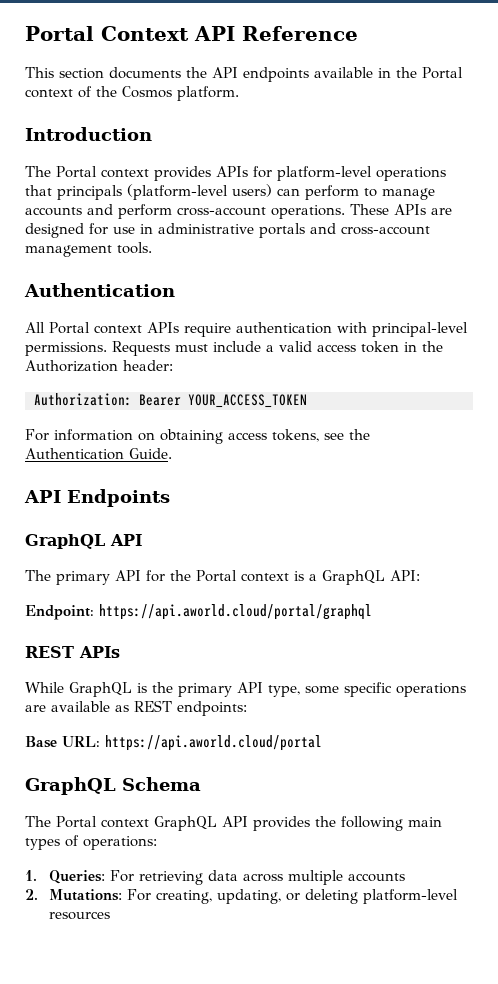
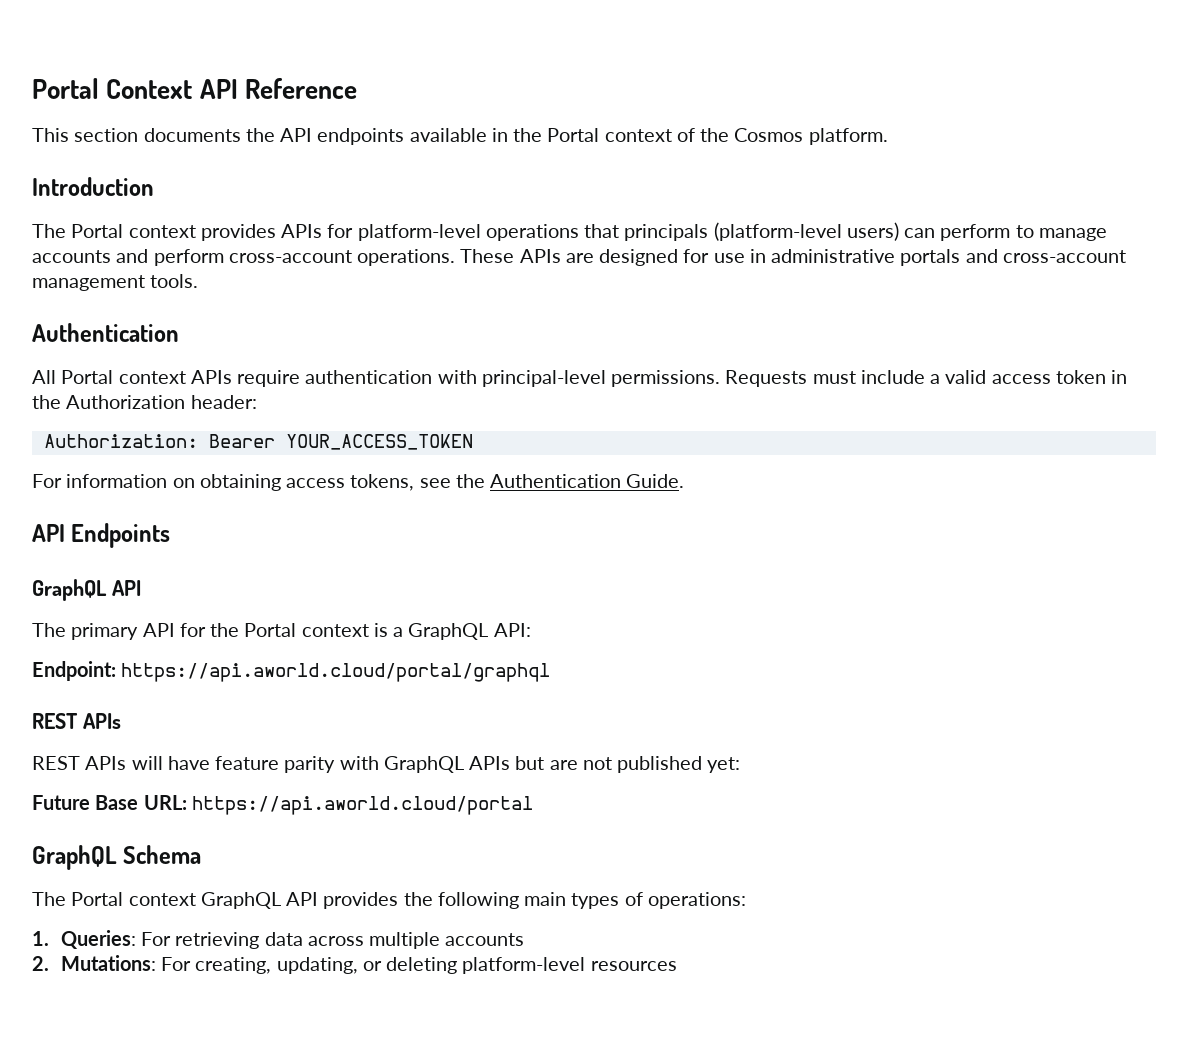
- While GraphQL is the primary API type, some specific operations are available as REST endpoints:
- Base URL: https://api.aworld.cloud/portal
+ REST APIs will have feature parity with GraphQL APIs but are not published yet:
+ Future Base URL: https://api.aworld.cloud/portal

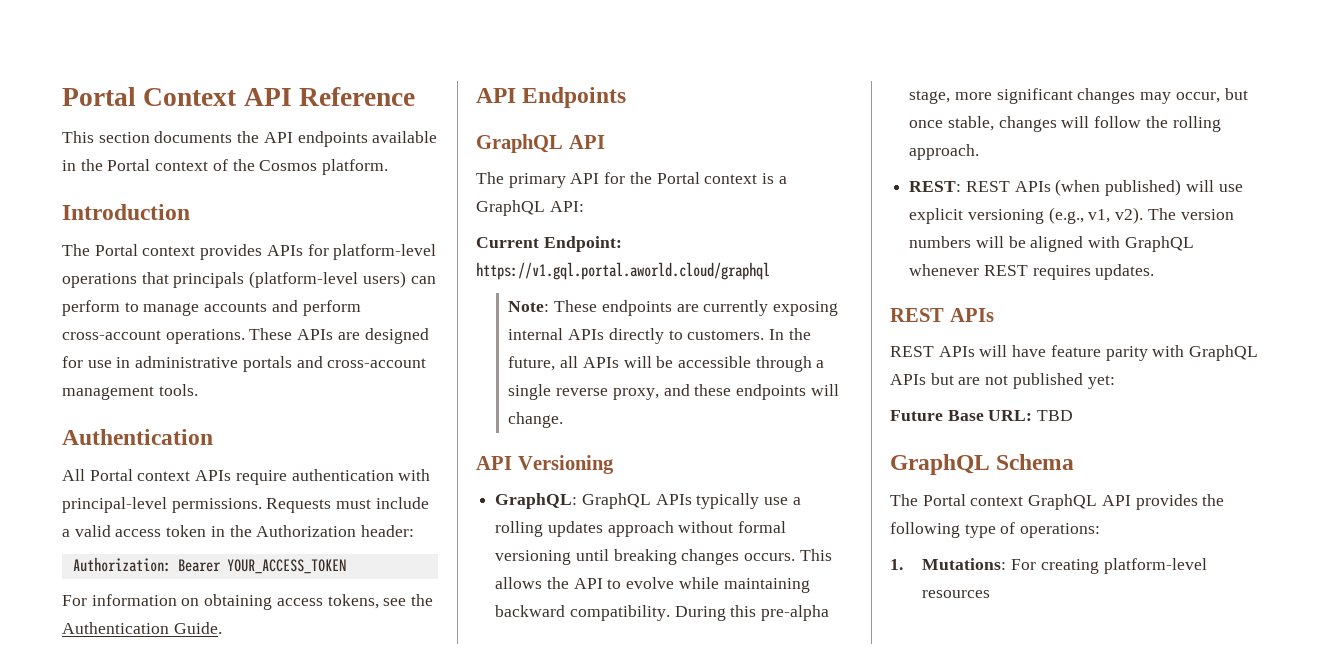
- Endpoint: https://api.aworld.cloud/portal/graphql
+ Current Endpoint: https://v1.gql.portal.aworld.cloud/graphql
+ Note: These endpoints are currently exposing internal APIs directly to customers. In the future, all APIs will be accessible through a single reverse proxy, and these endpoints will change.
+ API Versioning
+ GraphQL: GraphQL APIs typically use a rolling updates approach without formal versioning until breaking changes occurs. This allows the API to evolve while maintaining backward compatibility. During this pre-alpha stage, more significant changes may occur, but once stable, changes will follow the rolling approach.
+ REST: REST APIs (when published) will use explicit versioning (e.g., v1, v2). The version numbers will be aligned with GraphQL whenever REST requires updates.
- Future Base URL: https://api.aworld.cloud/portal
+ Future Base URL: TBD
- The Portal context GraphQL API provides the following main types of operations:
+ The Portal context GraphQL API provides the following type of operations:
- 1. Queries: For retrieving data across multiple accounts
- 2. Mutations: For creating, updating, or deleting platform-level resources
+ 1. Mutations: For creating platform-level resources

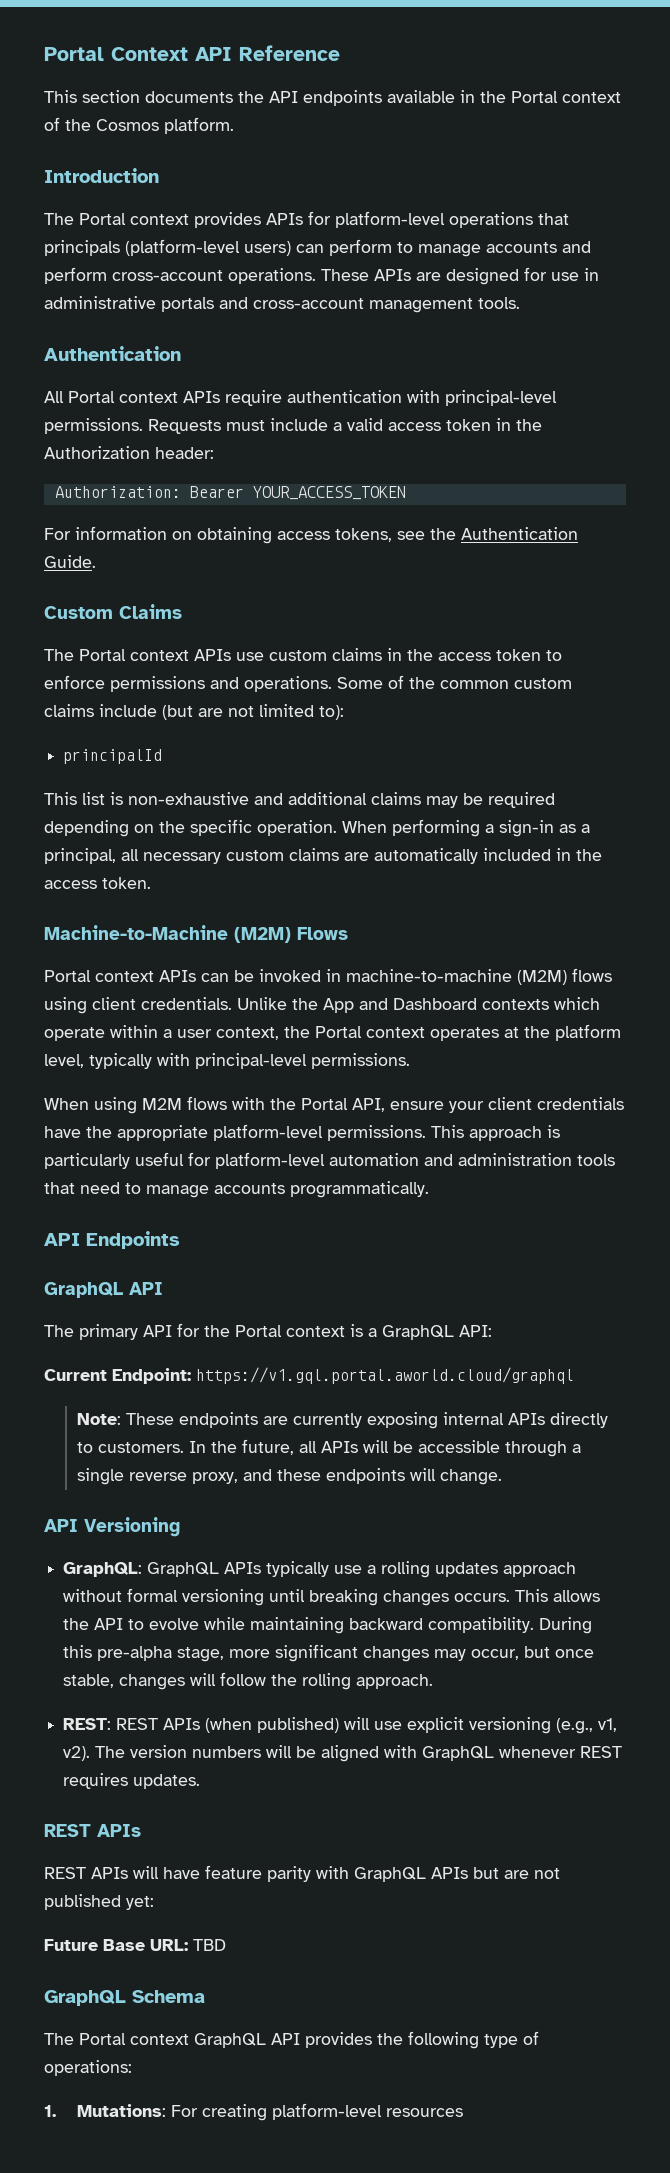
+ Custom Claims
+ The Portal context APIs use custom claims in the access token to enforce permissions and operations. Some of the common custom claims include (but are not limited to):
+ principalId
+ This list is non-exhaustive and additional claims may be required depending on the specific operation. When performing a sign-in as a principal, all necessary custom claims are automatically included in the access token.
+ Machine-to-Machine (M2M) Flows
+ Portal context APIs can be invoked in machine-to-machine (M2M) flows using client credentials. Unlike the App and Dashboard contexts which operate within a user context, the Portal context operates at the platform level, typically with principal-level permissions.
+ When using M2M flows with the Portal API, ensure your client credentials have the appropriate platform-level permissions. This approach is particularly useful for platform-level automation and administration tools that need to manage accounts programmatically.

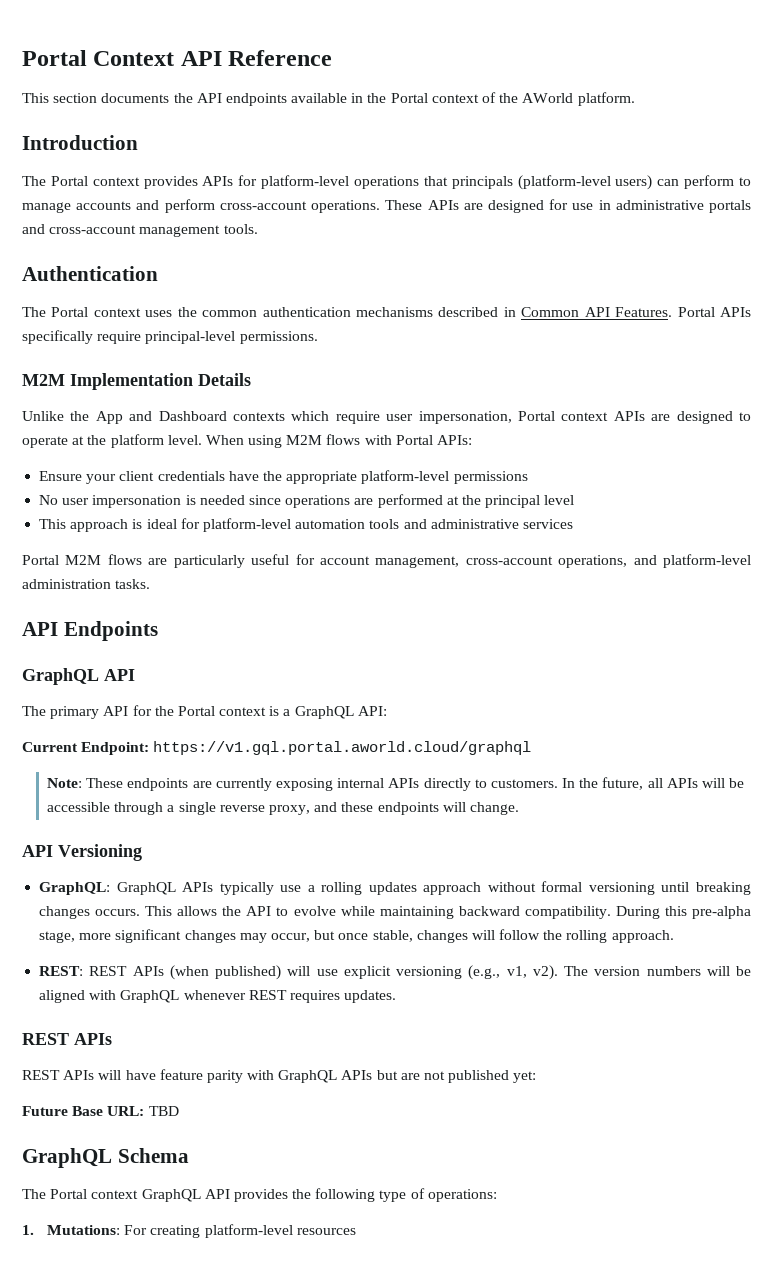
- This section documents the API endpoints available in the Portal context of the Cosmos platform.
+ This section documents the API endpoints available in the Portal context of the AWorld platform.
- All Portal context APIs require authentication with principal-level permissions. Requests must include a valid access token in the Authorization header:
- Authorization: Bearer YOUR_ACCESS_TOKEN
- For information on obtaining access tokens, see the Authentication Guide.
- Custom Claims
- The Portal context APIs use custom claims in the access token to enforce permissions and operations. Some of the common custom claims include (but are not limited to):
- principalId
- This list is non-exhaustive and additional claims may be required depending on the specific operation. When performing a sign-in as a principal, all necessary custom claims are automatically included in the access token.
- Machine-to-Machine (M2M) Flows
- Portal context APIs can be invoked in machine-to-machine (M2M) flows using client credentials. Unlike the App and Dashboard contexts which operate within a user context, the Portal context operates at the platform level, typically with principal-level permissions.
- When using M2M flows with the Portal API, ensure your client credentials have the appropriate platform-level permissions. This approach is particularly useful for platform-level automation and administration tools that need to manage accounts programmatically.
+ The Portal context uses the common authentication mechanisms described in Common API Features. Portal APIs specifically require principal-level permissions.
+ M2M Implementation Details
+ Unlike the App and Dashboard contexts which require user impersonation, Portal context APIs are designed to operate at the platform level. When using M2M flows with Portal APIs:
+ Ensure your client credentials have the appropriate platform-level permissions
+ No user impersonation is needed since operations are performed at the principal level
+ This approach is ideal for platform-level automation tools and administrative services
+ Portal M2M flows are particularly useful for account management, cross-account operations, and platform-level administration tasks.

